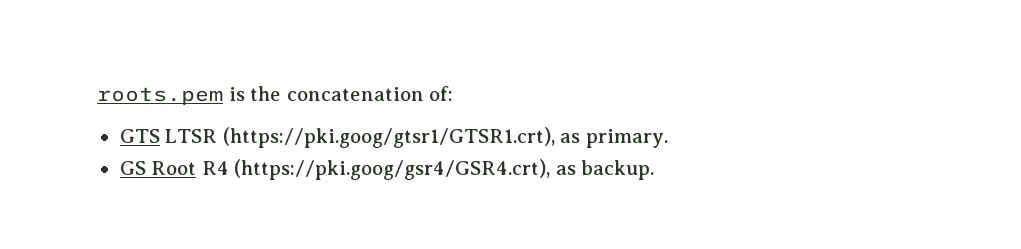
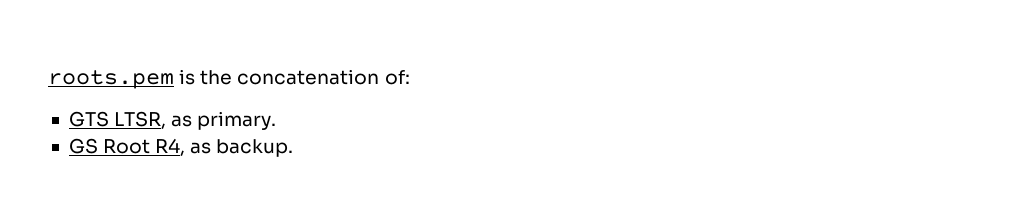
- GTS LTSR (https://pki.goog/gtsr1/GTSR1.crt), as primary.
+ GTS LTSR, as primary.
- GS Root R4 (https://pki.goog/gsr4/GSR4.crt), as backup.
+ GS Root R4, as backup.

